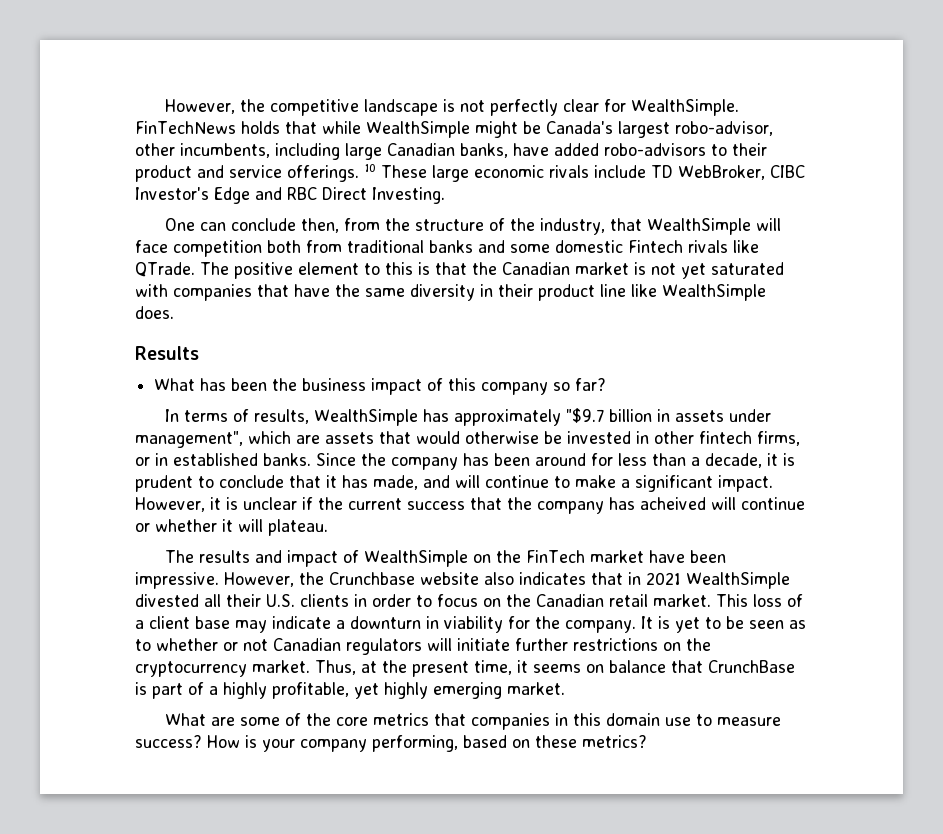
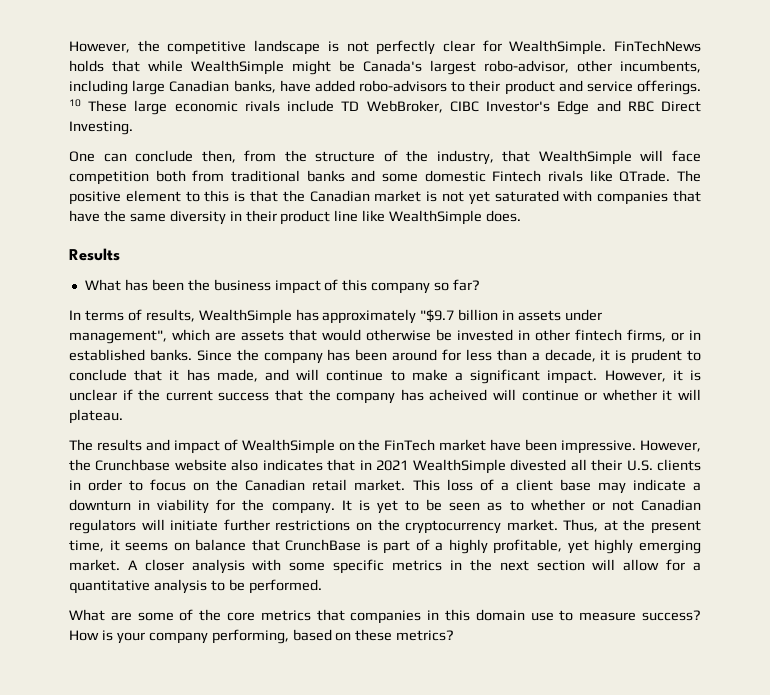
+ A closer analysis with some specific metrics in the next section will allow for a quantitative analysis to be performed.

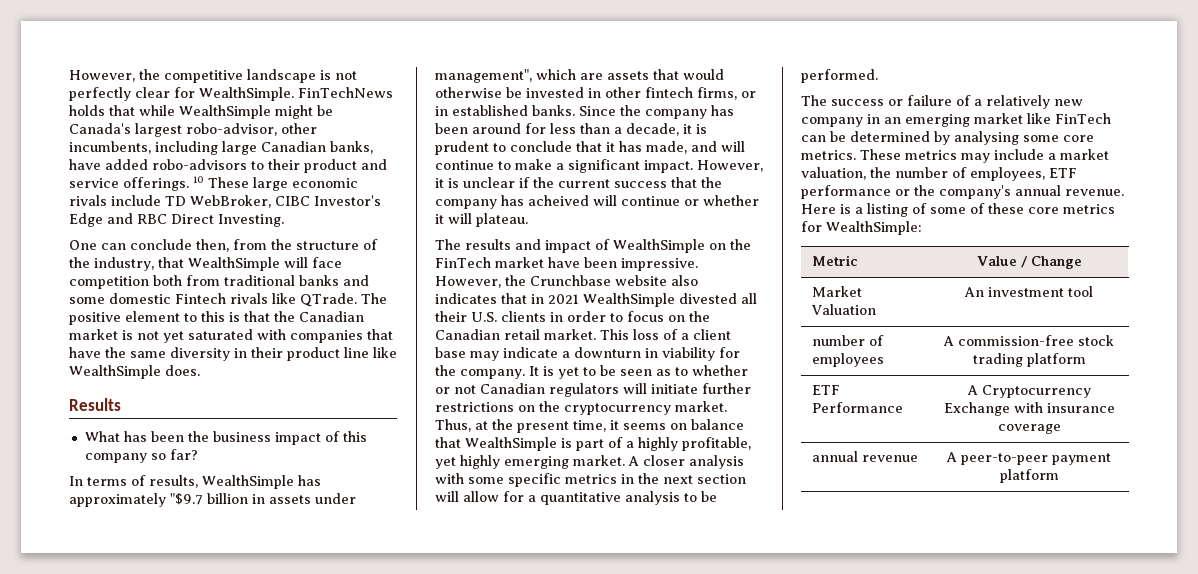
- Thus, at the present time, it seems on balance that CrunchBase is part of a highly profitable, yet highly emerging market.
+ Thus, at the present time, it seems on balance that WealthSimple is part of a highly profitable, yet highly emerging market.
- What are some of the core metrics that companies in this domain use to measure success? How is your company performing, based on these metrics?
+ The success or failure of a relatively new company in an emerging market like FinTech can be determined by analysing some core metrics. These metrics may include a market valuation, the number of employees, ETF performance or the company's annual revenue. Here is a listing of some of these core metrics for WealthSimple:
+ Metric | Value / Change
+ Market Valuation | An investment tool
+ number of employees | A commission-free stock trading platform
+ ETF Performance | A Cryptocurrency Exchange with insurance coverage
+ annual revenue | A peer-to-peer payment platform

